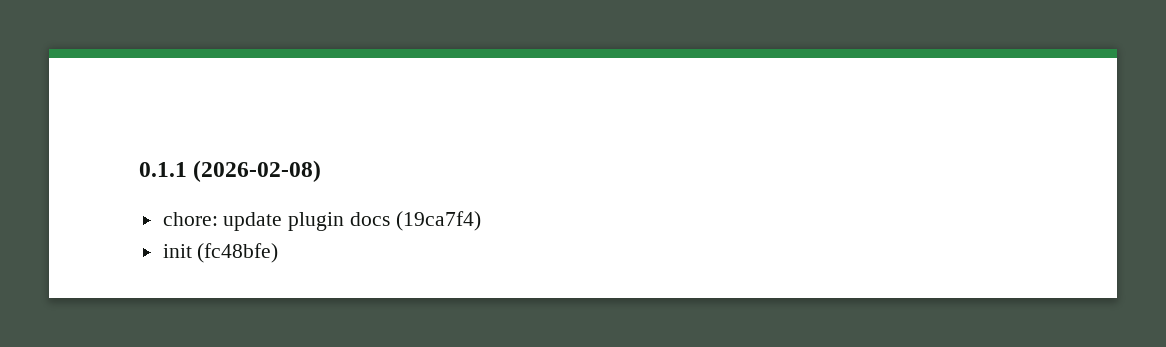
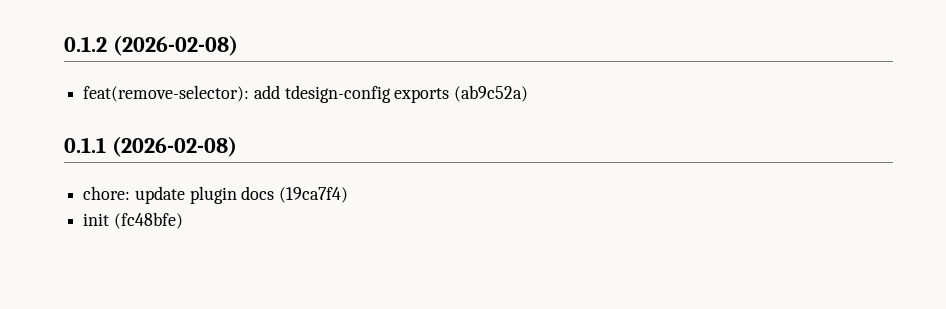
+ 0.1.2 (2026-02-08)
+ feat(remove-selector): add tdesign-config exports (ab9c52a)

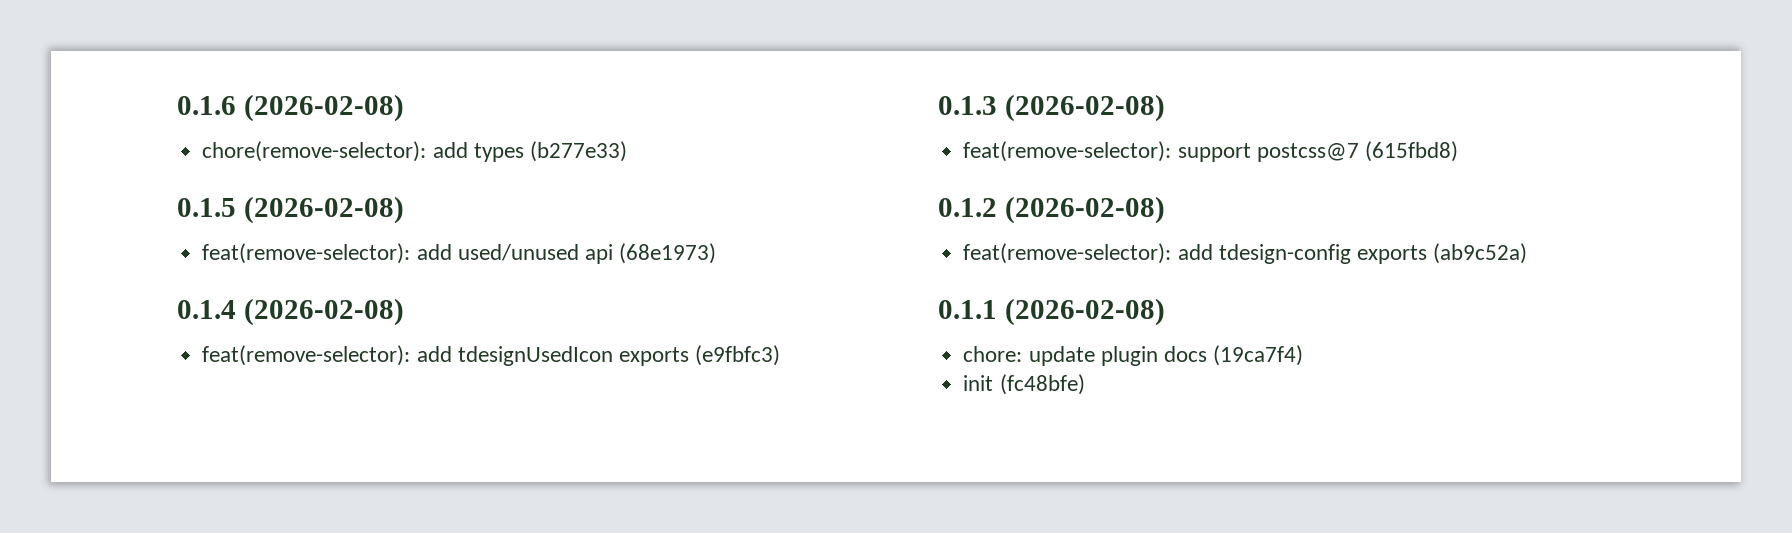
+ 0.1.6 (2026-02-08)
+ chore(remove-selector): add types (b277e33)
+ 0.1.5 (2026-02-08)
+ feat(remove-selector): add used/unused api (68e1973)
+ 0.1.4 (2026-02-08)
+ feat(remove-selector): add tdesignUsedIcon exports (e9fbfc3)
+ 0.1.3 (2026-02-08)
+ feat(remove-selector): support postcss@7 (615fbd8)

